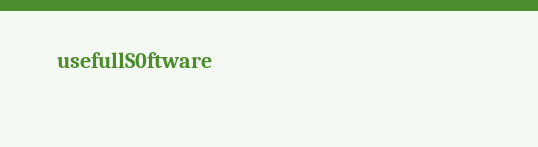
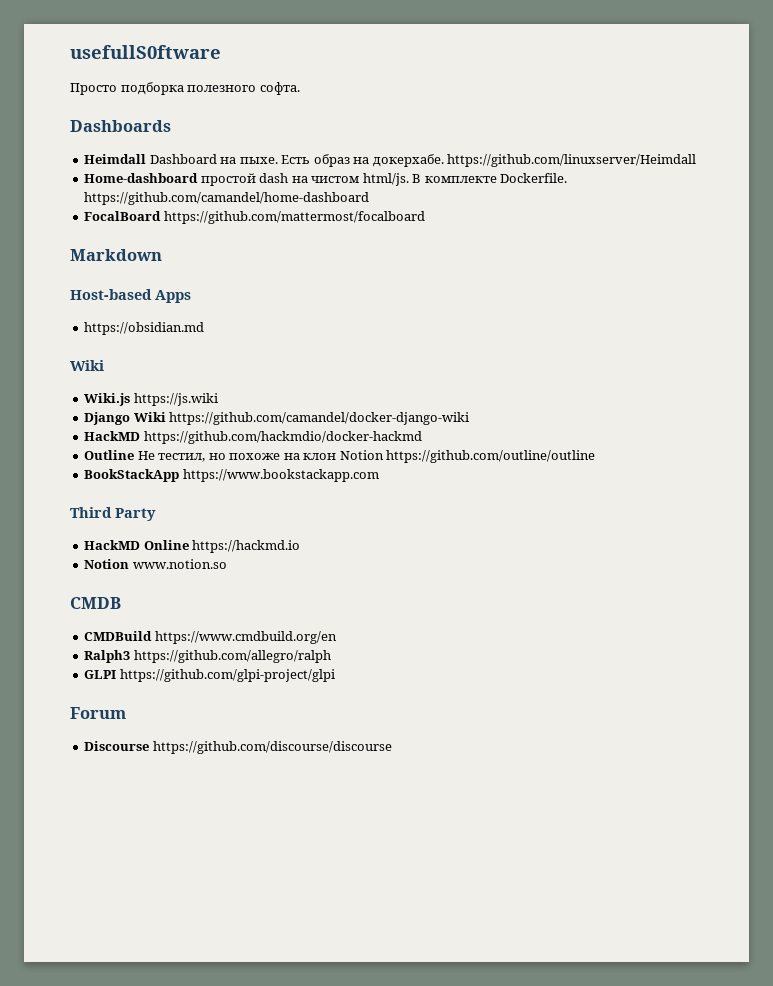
+ Просто подборка полезного софта.
+ Dashboards
+ Heimdall Dashboard на пыхе. Есть образ на докерхабе. https://github.com/linuxserver/Heimdall
+ Home-dashboard простой dash на чистом html/js. В комплекте Dockerfile. https://github.com/camandel/home-dashboard
+ FocalBoard https://github.com/mattermost/focalboard
+ Markdown
+ Host-based Apps
+ https://obsidian.md
+ Wiki
+ Wiki.js https://js.wiki
+ Django Wiki https://github.com/camandel/docker-django-wiki
+ HackMD https://github.com/hackmdio/docker-hackmd
+ Outline Не тестил, но похоже на клон Notion https://github.com/outline/outline
+ BookStackApp https://www.bookstackapp.com
+ Third Party
+ HackMD Online https://hackmd.io
+ Notion www.notion.so
+ CMDB
+ CMDBuild https://www.cmdbuild.org/en
+ Ralph3 https://github.com/allegro/ralph
+ GLPI https://github.com/glpi-project/glpi
+ Forum
+ Discourse https://github.com/discourse/discourse

